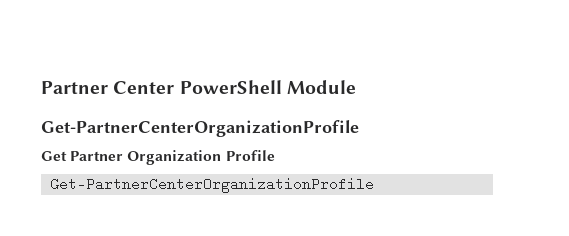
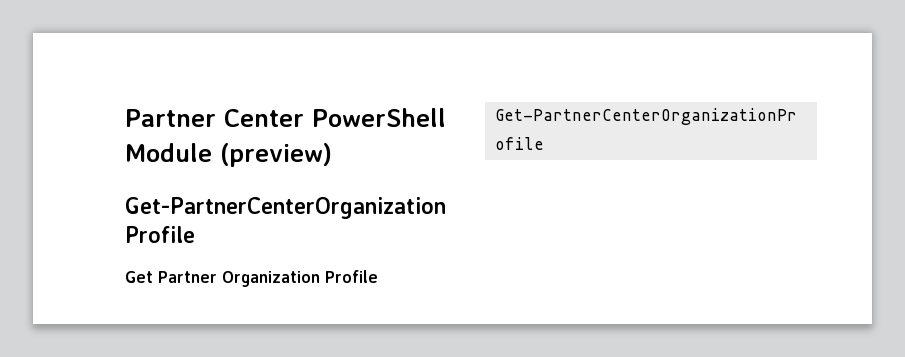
- Partner Center PowerShell Module
+ Partner Center PowerShell Module (preview)

